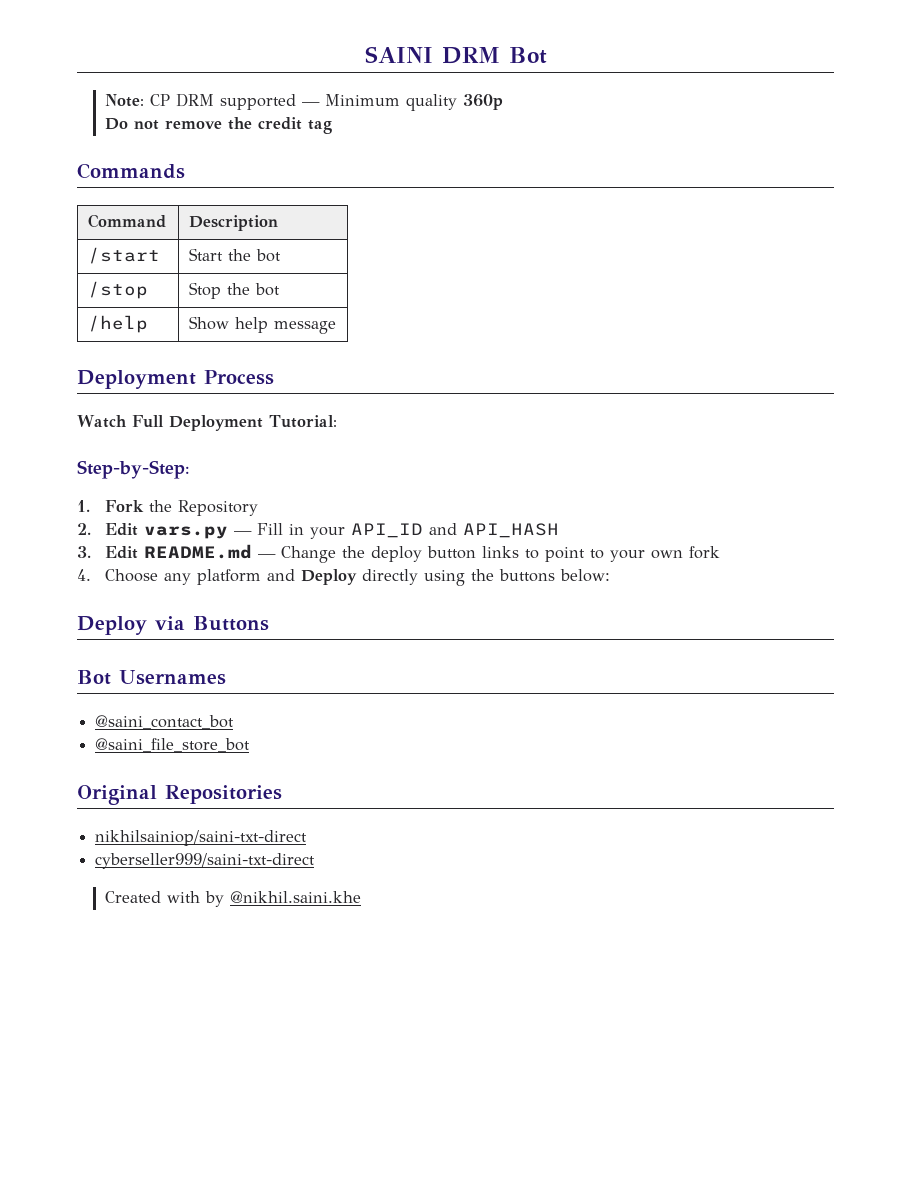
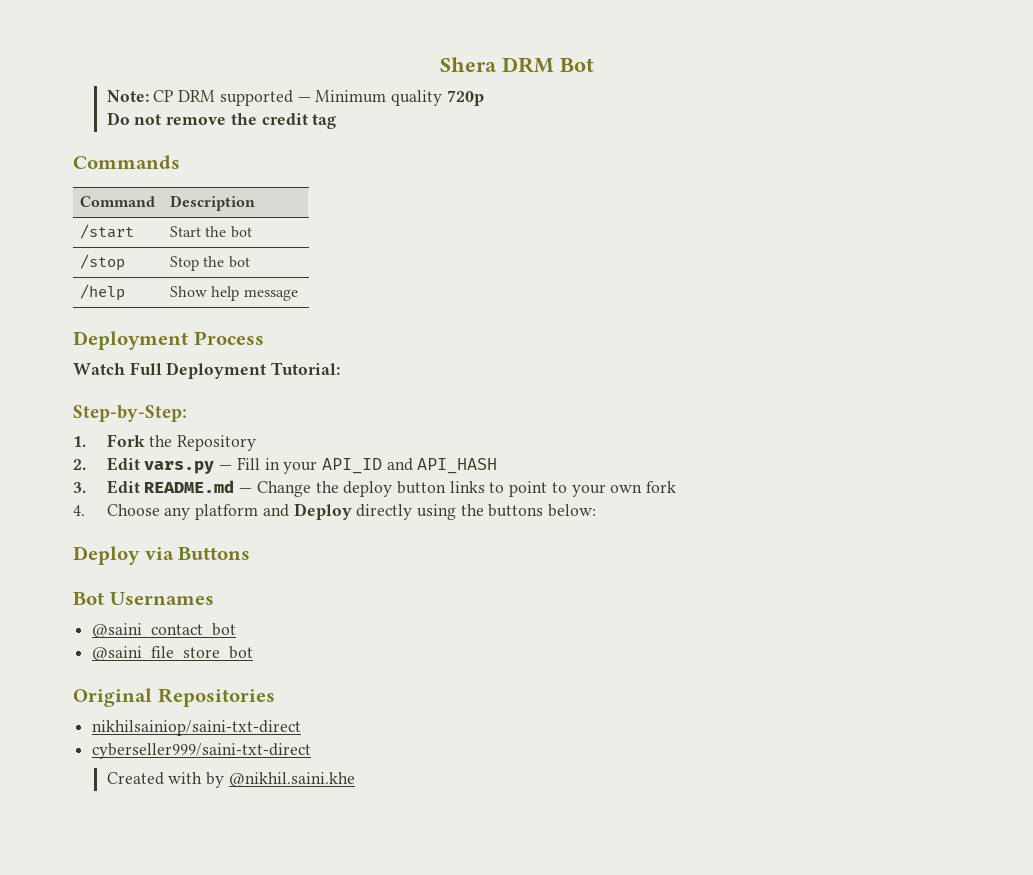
- SAINI DRM Bot
+ Shera DRM Bot
- Note: CP DRM supported — Minimum quality 360p
+ Note: CP DRM supported — Minimum quality 720p

